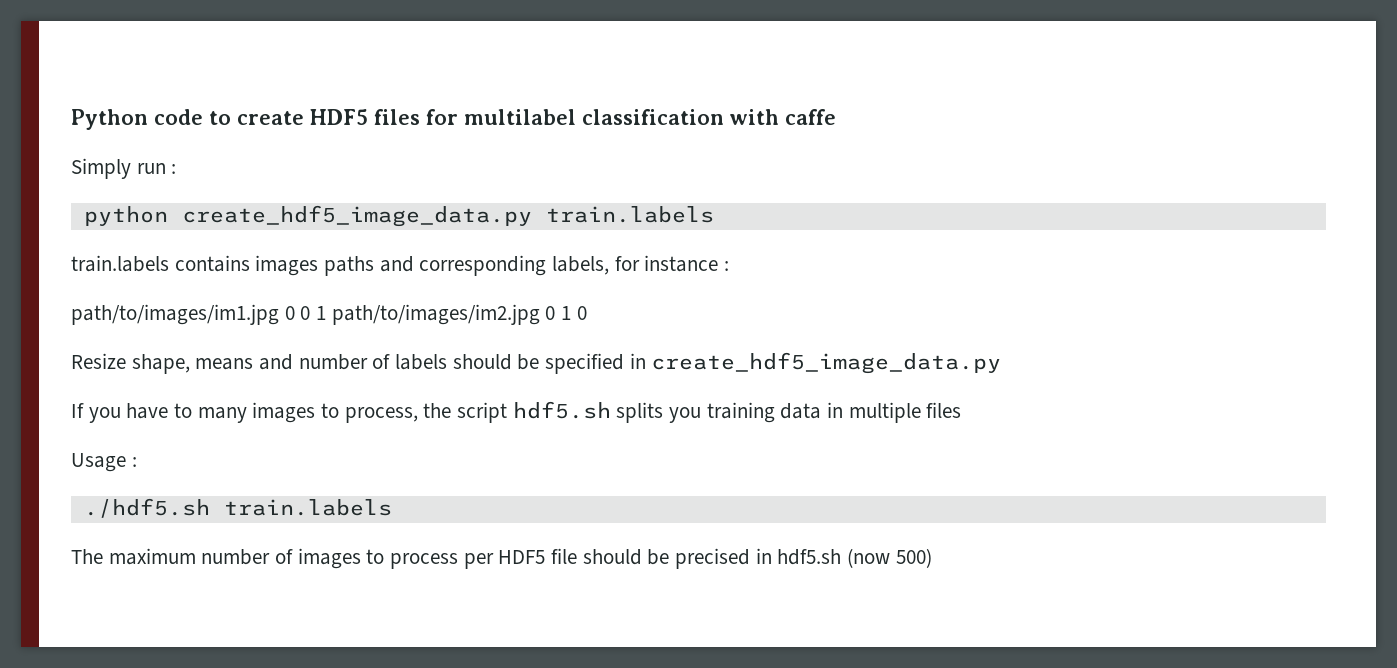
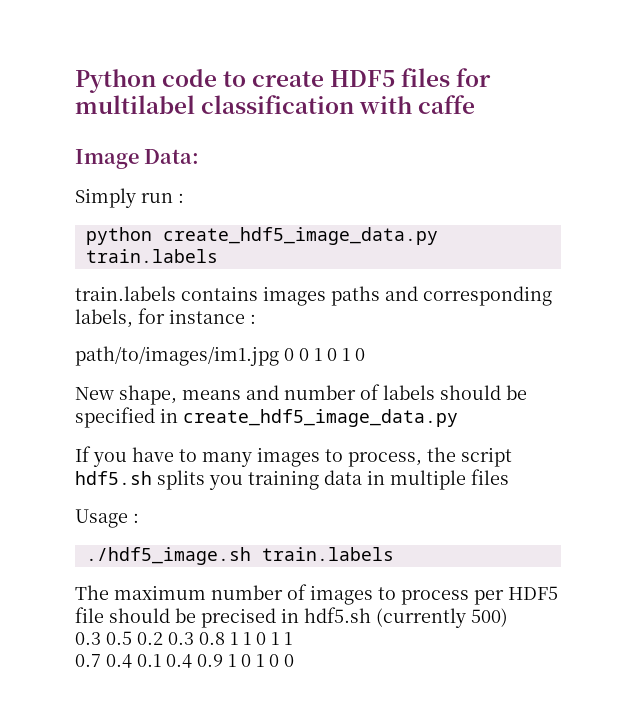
+ Image Data:
- path/to/images/im1.jpg 0 0 1 path/to/images/im2.jpg 0 1 0
+ path/to/images/im1.jpg 0 0 1 0 1 0
- Resize shape, means and number of labels should be specified in create_hdf5_image_data.py
+ New shape, means and number of labels should be specified in create_hdf5_image_data.py
- ./hdf5.sh train.labels
+ ./hdf5_image.sh train.labels
- The maximum number of images to process per HDF5 file should be precised in hdf5.sh (now 500)
+ The maximum number of images to process per HDF5 file should be precised in hdf5.sh (currently 500)
+ 0.3 0.5 0.2 0.3 0.8 1 1 0 1 1
+ 0.7 0.4 0.1 0.4 0.9 1 0 1 0 0

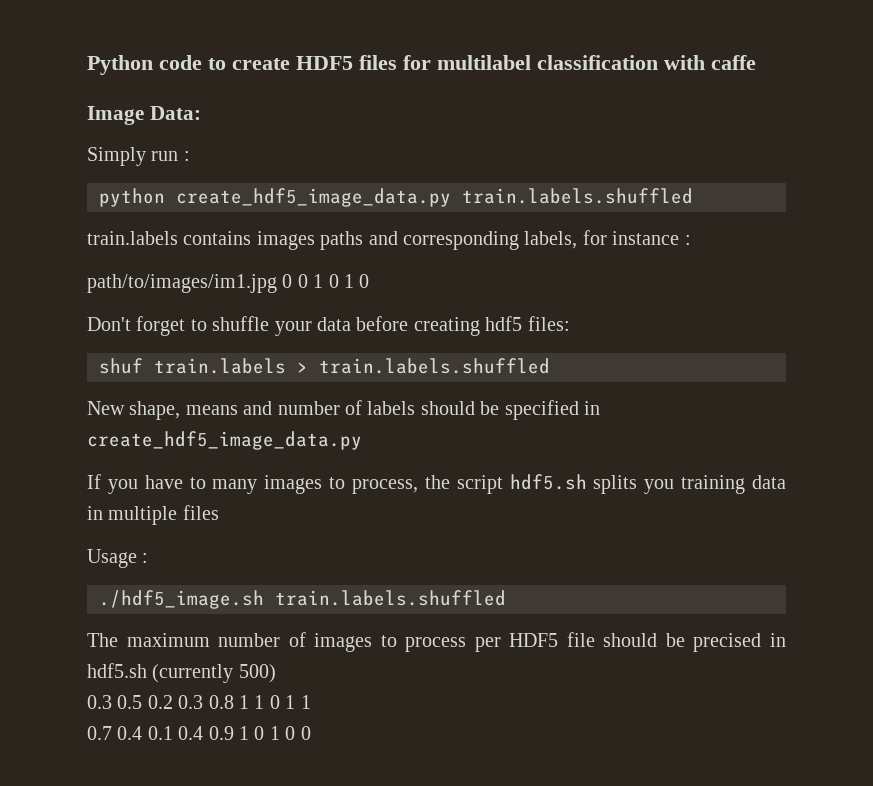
- python create_hdf5_image_data.py train.labels
+ python create_hdf5_image_data.py train.labels.shuffled
+ Don't forget to shuffle your data before creating hdf5 files:
+ shuf train.labels > train.labels.shuffled
- ./hdf5_image.sh train.labels
+ ./hdf5_image.sh train.labels.shuffled

